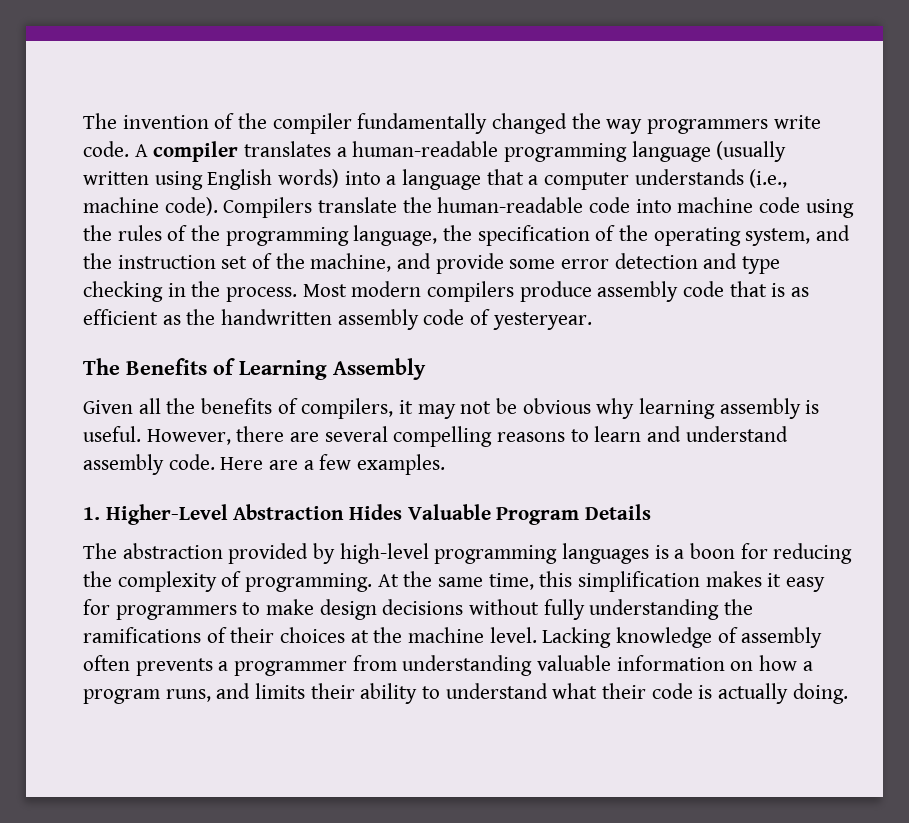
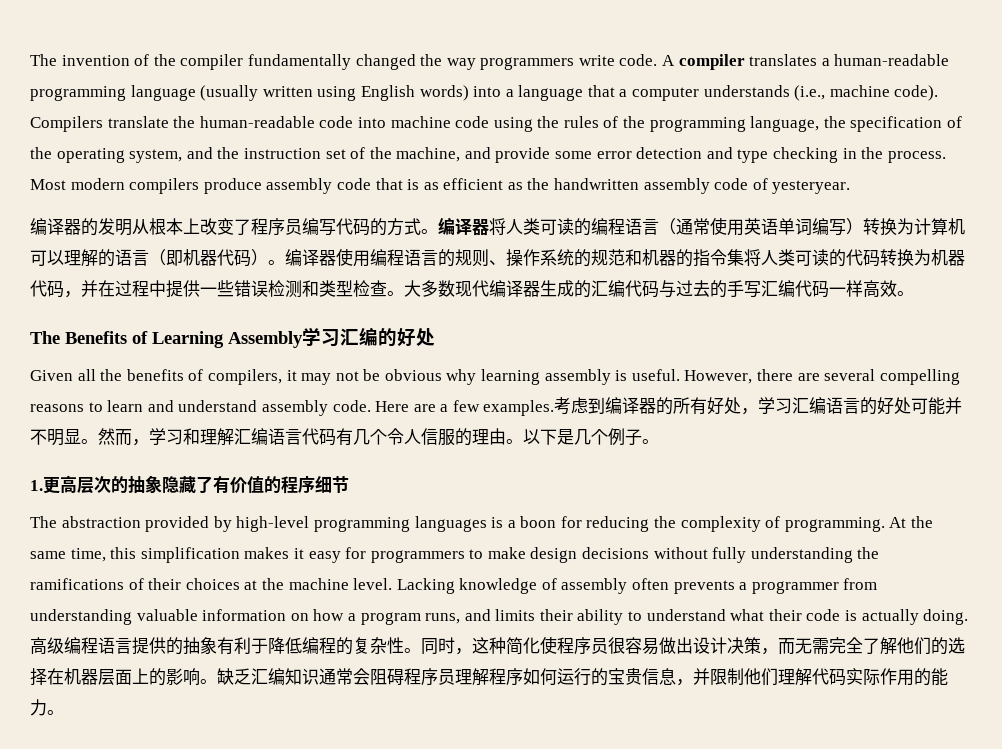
+ 编译器的发明从根本上改变了程序员编写代码的方式。编译器将人类可读的编程语言（通常使用英语单词编写）转换为计算机可以理解的语言（即机器代码）。编译器使用编程语言的规则、操作系统的规范和机器的指令集将人类可读的代码转换为机器代码，并在过程中提供一些错误检测和类型检查。大多数现代编译器生成的汇编代码与过去的手写汇编代码一样高效。
- The Benefits of Learning Assembly
+ The Benefits of Learning Assembly学习汇编的好处
- Here are a few examples.
- 1. Higher-Level Abstraction Hides Valuable Program Details
+ Here are a few examples.考虑到编译器的所有好处，学习汇编语言的好处可能并不明显。然而，学习和理解汇编语言代码有几个令人信服的理由。以下是几个例子。
+ 1.更高层次的抽象隐藏了有价值的程序细节
+ 高级编程语言提供的抽象有利于降低编程的复杂性。同时，这种简化使程序员很容易做出设计决策，而无需完全了解他们的选择在机器层面上的影响。缺乏汇编知识通常会阻碍程序员理解程序如何运行的宝贵信息，并限制他们理解代码实际作用的能力。

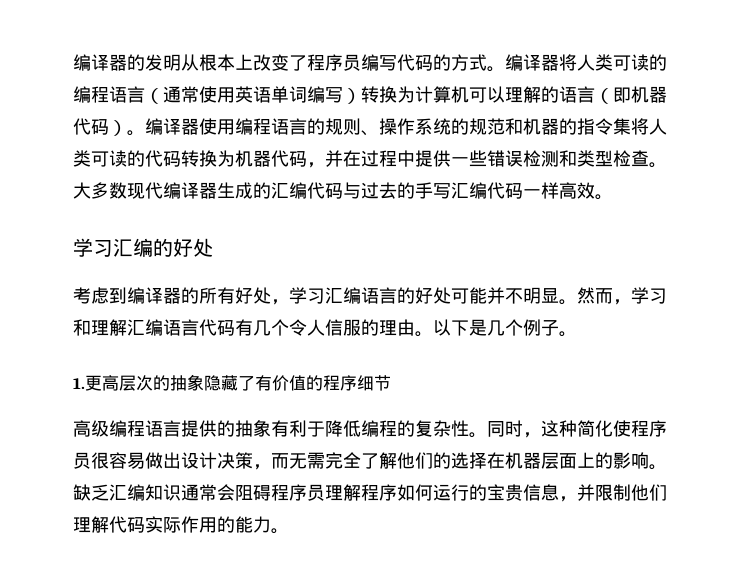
- The invention of the compiler fundamentally changed the way programmers write code. A compiler translates a human-readable programming language (usually written using English words) into a language that a computer understands (i.e., machine code). Compilers translate the human-readable code into machine code using the rules of the programming language, the specification of the operating system, and the instruction set of the machine, and provide some error detection and type checking in the process. Most modern compilers produce assembly code that is as efficient as the handwritten assembly code of yesteryear.
- The Benefits of Learning Assembly学习汇编的好处
+ 学习汇编的好处
- Given all the benefits of compilers, it may not be obvious why learning assembly is useful. However, there are several compelling reasons to learn and understand assembly code. Here are a few examples.
- The abstraction provided by high-level programming languages is a boon for reducing the complexity of programming. At the same time, this simplification makes it easy for programmers to make design decisions without fully understanding the ramifications of their choices at the machine level. Lacking knowledge of assembly often prevents a programmer from understanding valuable information on how a program runs, and limits their ability to understand what their code is actually doing.

